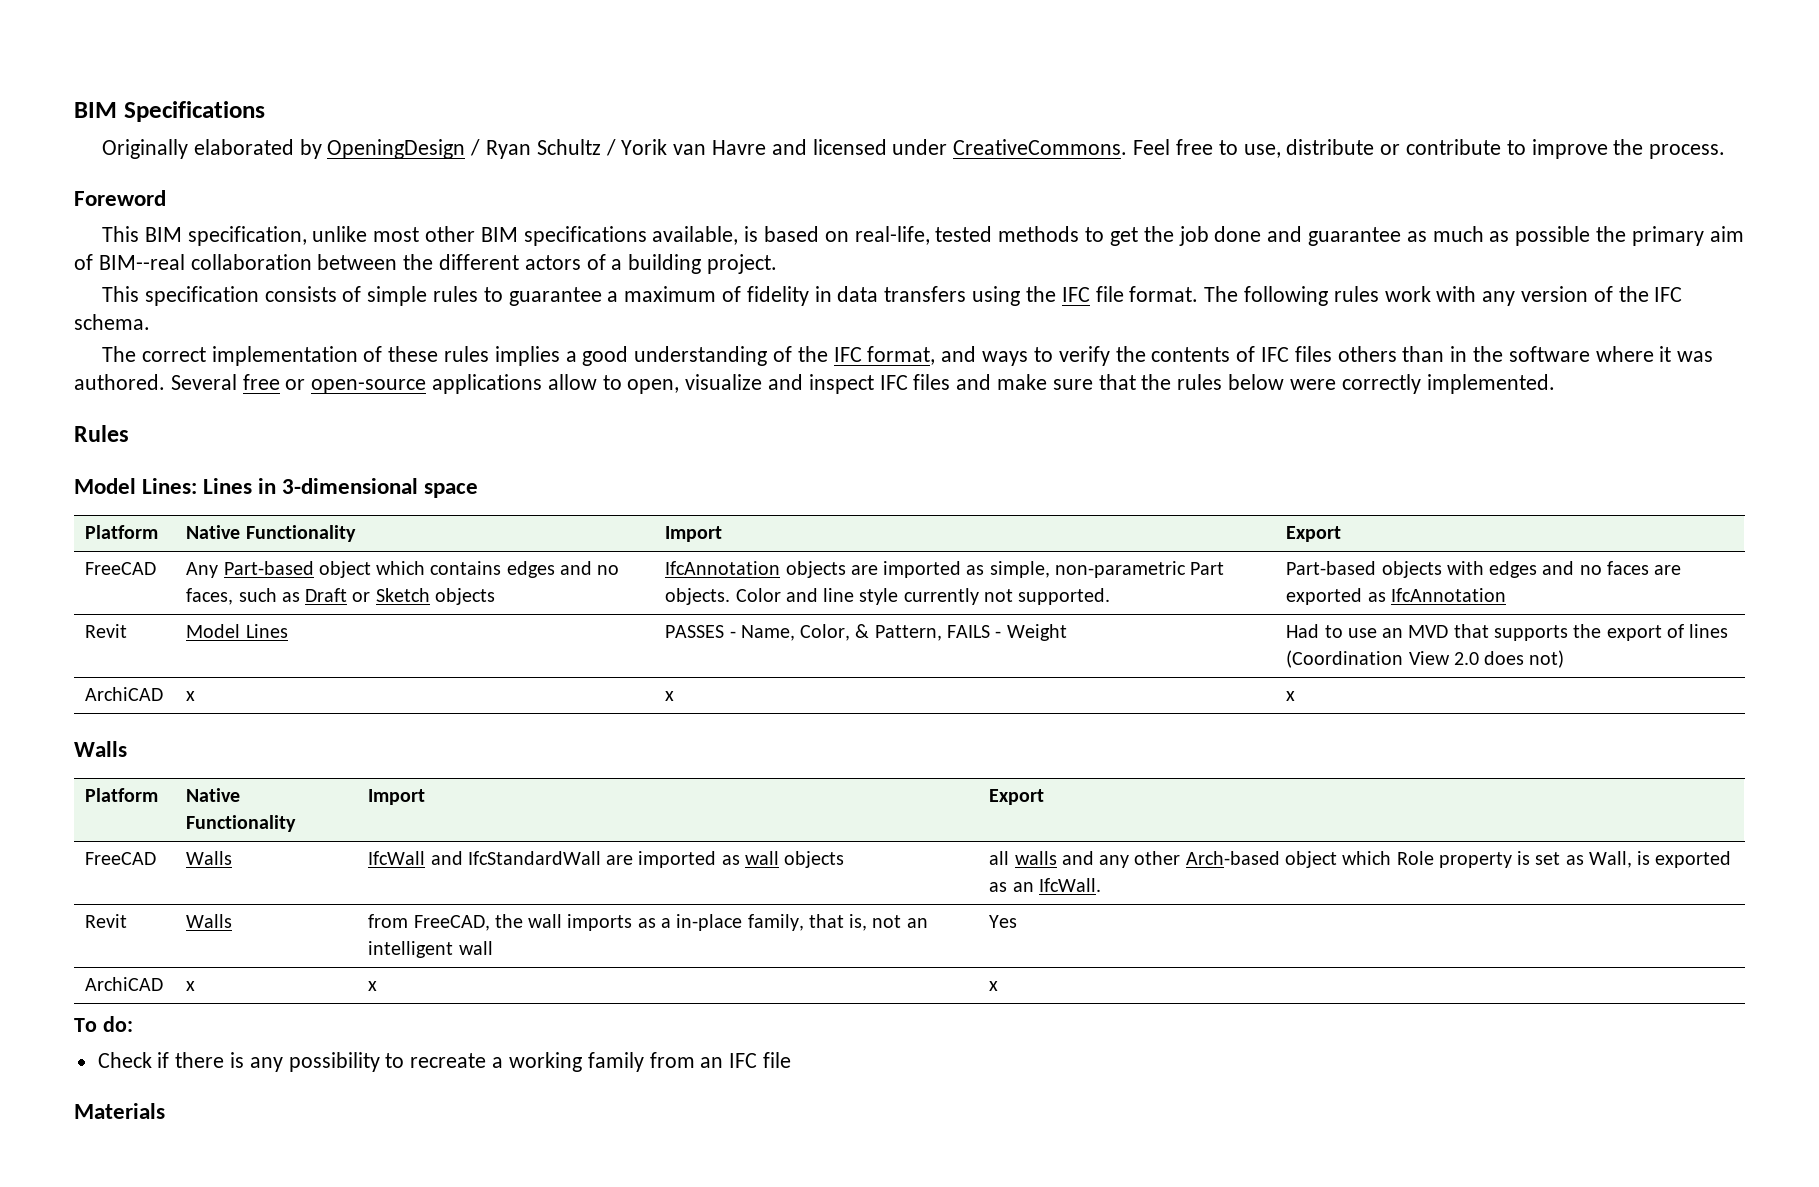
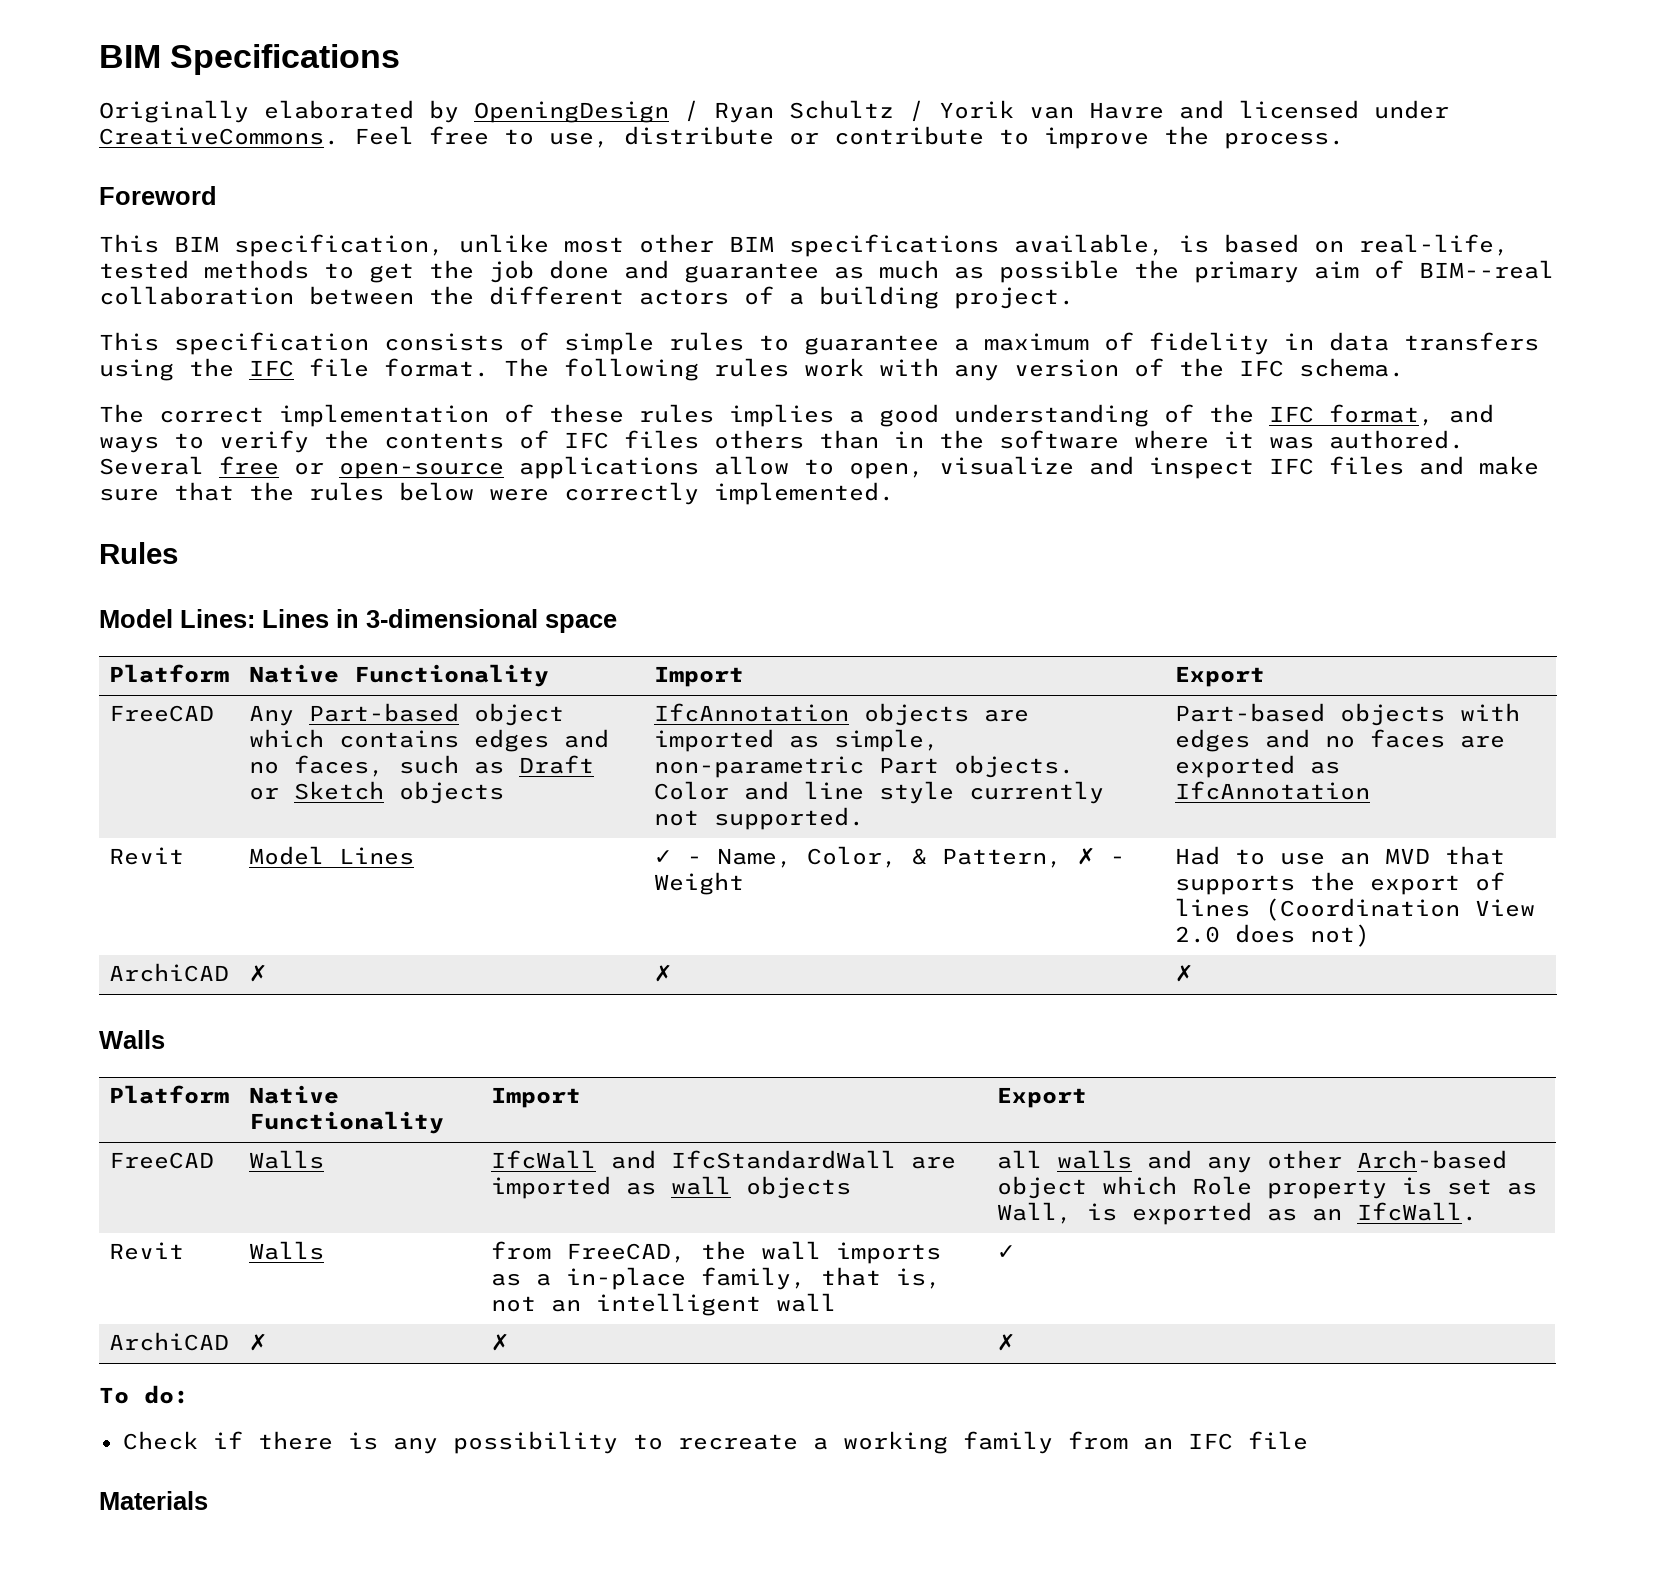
- Revit | Model Lines | PASSES - Name, Color, & Pattern, FAILS - Weight | Had to use an MVD that supports the export of lines (Coordination View 2.0 does not)
- ArchiCAD | x | x | x
+ Revit | Model Lines | ✓ - Name, Color, & Pattern, ✗ - Weight | Had to use an MVD that supports the export of lines (Coordination View 2.0 does not)
+ ArchiCAD | ✗ | ✗ | ✗
- Revit | Walls | from FreeCAD, the wall imports as a in-place family, that is, not an intelligent wall | Yes
- ArchiCAD | x | x | x
+ Revit | Walls | from FreeCAD, the wall imports as a in-place family, that is, not an intelligent wall | ✓
+ ArchiCAD | ✗ | ✗ | ✗

